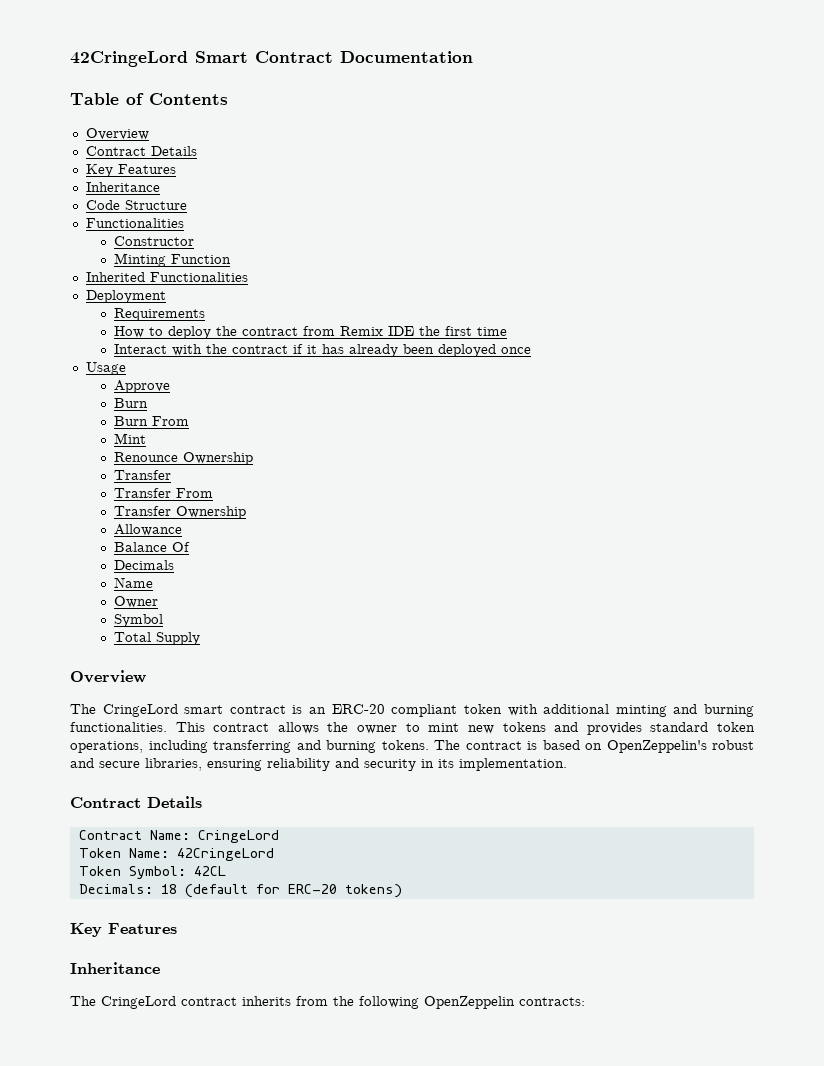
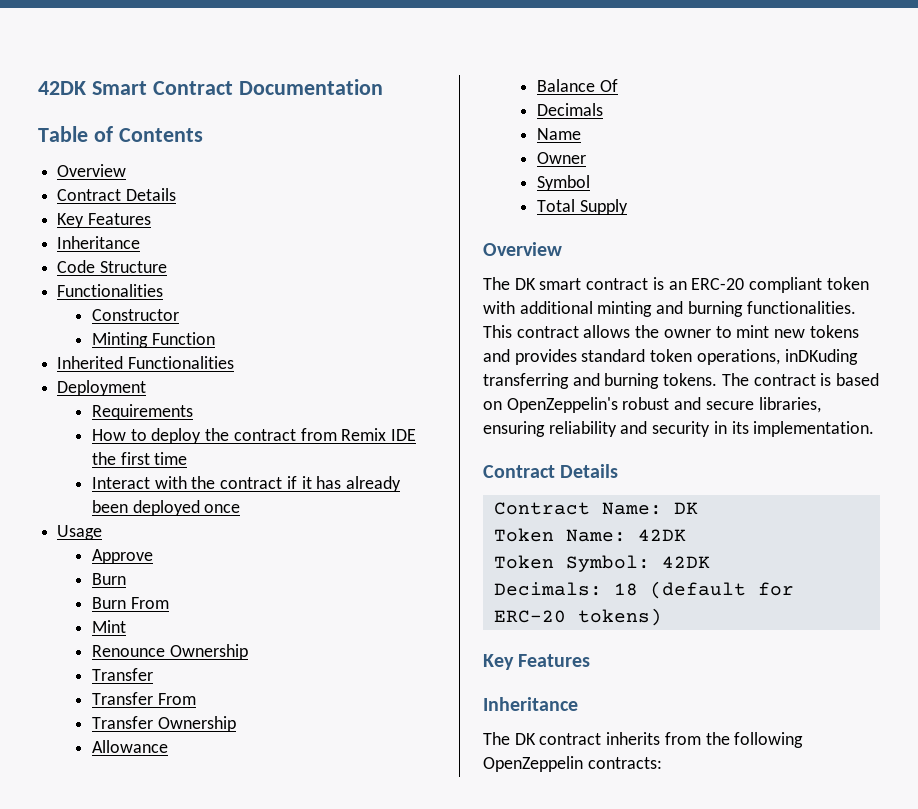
- 42CringeLord Smart Contract Documentation
+ 42DK Smart Contract Documentation
- The CringeLord smart contract is an ERC-20 compliant token with additional minting and burning functionalities.
+ The DK smart contract is an ERC-20 compliant token with additional minting and burning functionalities.
- This contract allows the owner to mint new tokens and provides standard token operations, including transferring and burning tokens.
+ This contract allows the owner to mint new tokens and provides standard token operations, inDKuding transferring and burning tokens.
- Contract Name: CringeLord
+ Contract Name: DK
- Token Name: 42CringeLord
+ Token Name: 42DK
- Token Symbol: 42CL
+ Token Symbol: 42DK
- The CringeLord contract inherits from the following OpenZeppelin contracts:
+ The DK contract inherits from the following OpenZeppelin contracts:

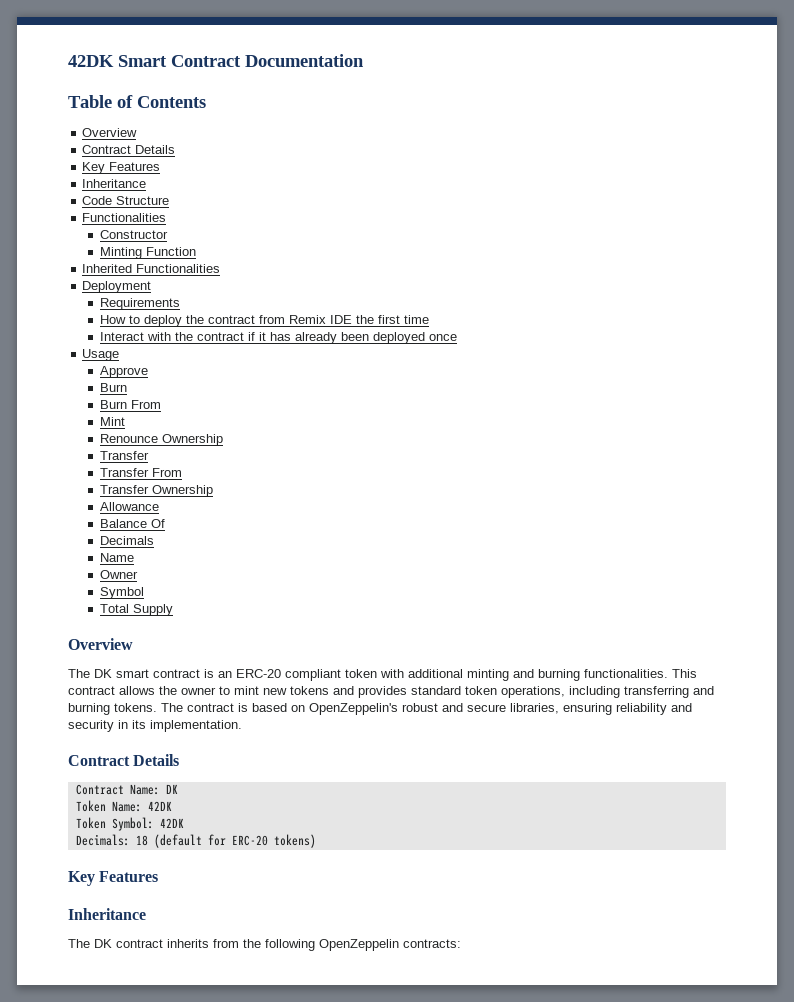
- This contract allows the owner to mint new tokens and provides standard token operations, inDKuding transferring and burning tokens.
+ This contract allows the owner to mint new tokens and provides standard token operations, including transferring and burning tokens.

